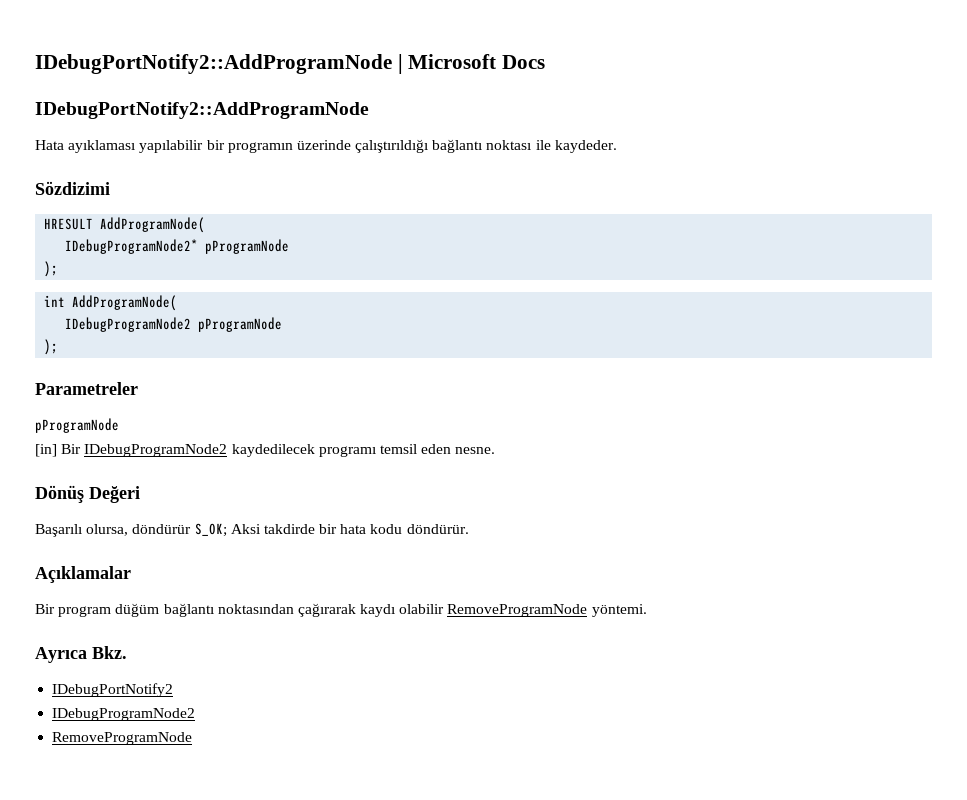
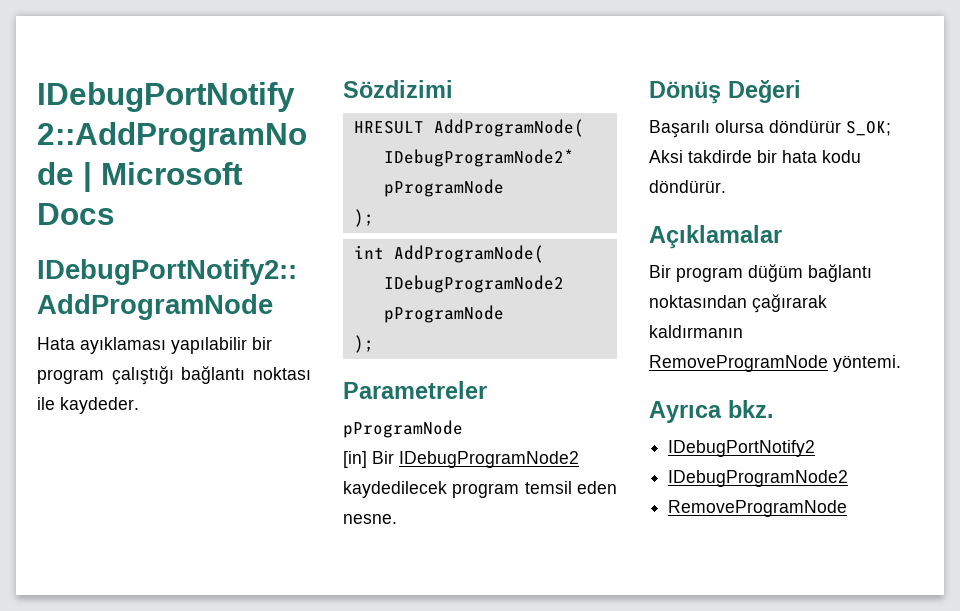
- Hata ayıklaması yapılabilir bir programın üzerinde çalıştırıldığı bağlantı noktası ile kaydeder.
+ Hata ayıklaması yapılabilir bir program çalıştığı bağlantı noktası ile kaydeder.
- [in] Bir IDebugProgramNode2 kaydedilecek programı temsil eden nesne.
+ [in] Bir IDebugProgramNode2 kaydedilecek program temsil eden nesne.
- Başarılı olursa, döndürür S_OK; Aksi takdirde bir hata kodu döndürür.
+ Başarılı olursa döndürür S_OK; Aksi takdirde bir hata kodu döndürür.
- Bir program düğüm bağlantı noktasından çağırarak kaydı olabilir RemoveProgramNode yöntemi.
+ Bir program düğüm bağlantı noktasından çağırarak kaldırmanın RemoveProgramNode yöntemi.
- Ayrıca Bkz.
+ Ayrıca bkz.

